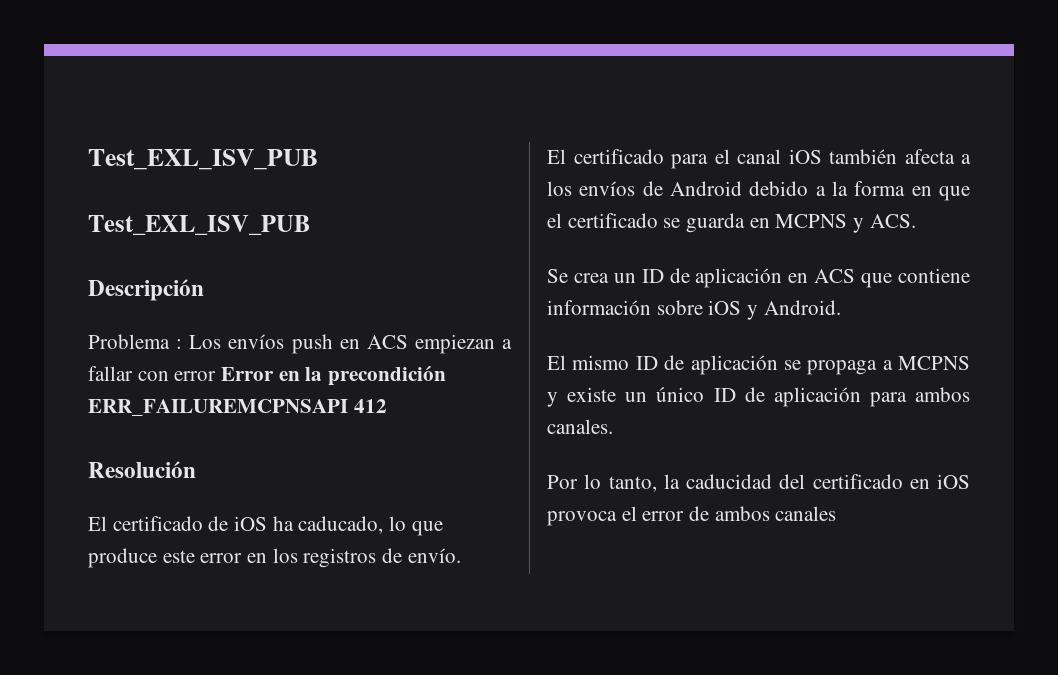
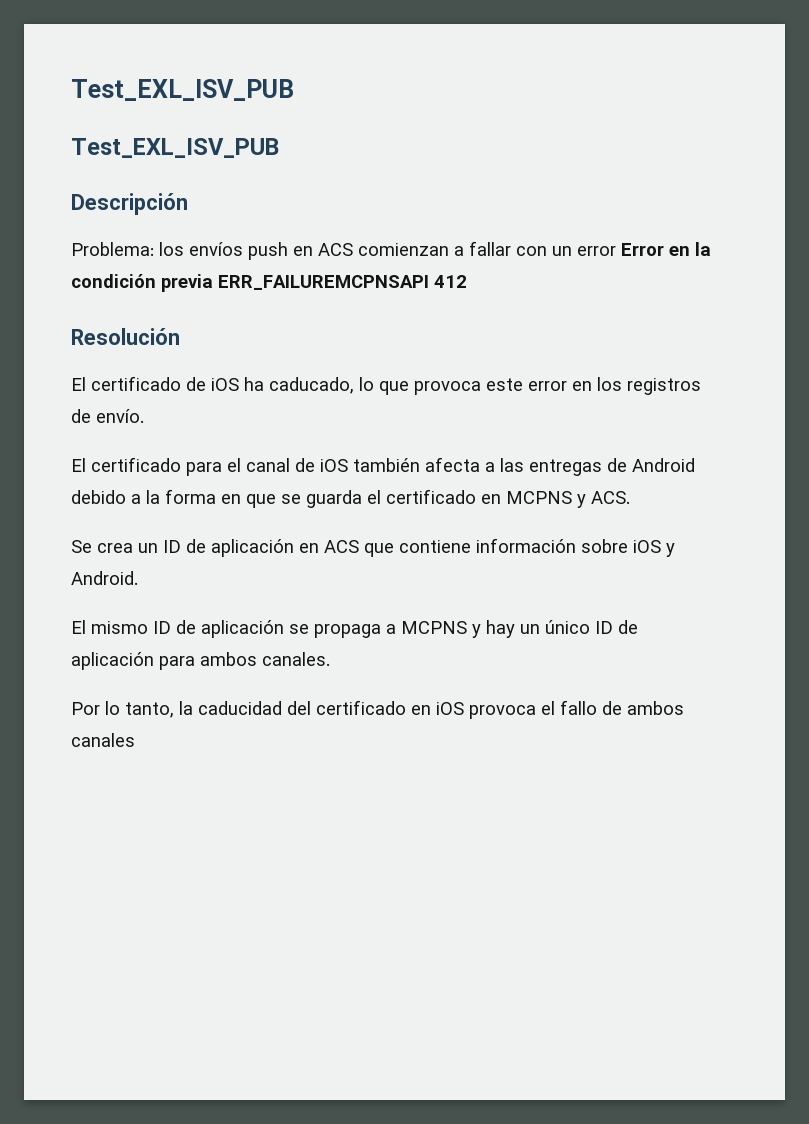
- Problema : Los envíos push en ACS empiezan a fallar con error Error en la precondición ERR_FAILUREMCPNSAPI 412
+ Problema: los envíos push en ACS comienzan a fallar con un error Error en la condición previa ERR_FAILUREMCPNSAPI 412
- El certificado de iOS ha caducado, lo que produce este error en los registros de envío.
+ El certificado de iOS ha caducado, lo que provoca este error en los registros de envío.
- El certificado para el canal iOS también afecta a los envíos de Android debido a la forma en que el certificado se guarda en MCPNS y ACS.
+ El certificado para el canal de iOS también afecta a las entregas de Android debido a la forma en que se guarda el certificado en MCPNS y ACS.
- El mismo ID de aplicación se propaga a MCPNS y existe un único ID de aplicación para ambos canales.
+ El mismo ID de aplicación se propaga a MCPNS y hay un único ID de aplicación para ambos canales.
- Por lo tanto, la caducidad del certificado en iOS provoca el error de ambos canales
+ Por lo tanto, la caducidad del certificado en iOS provoca el fallo de ambos canales

